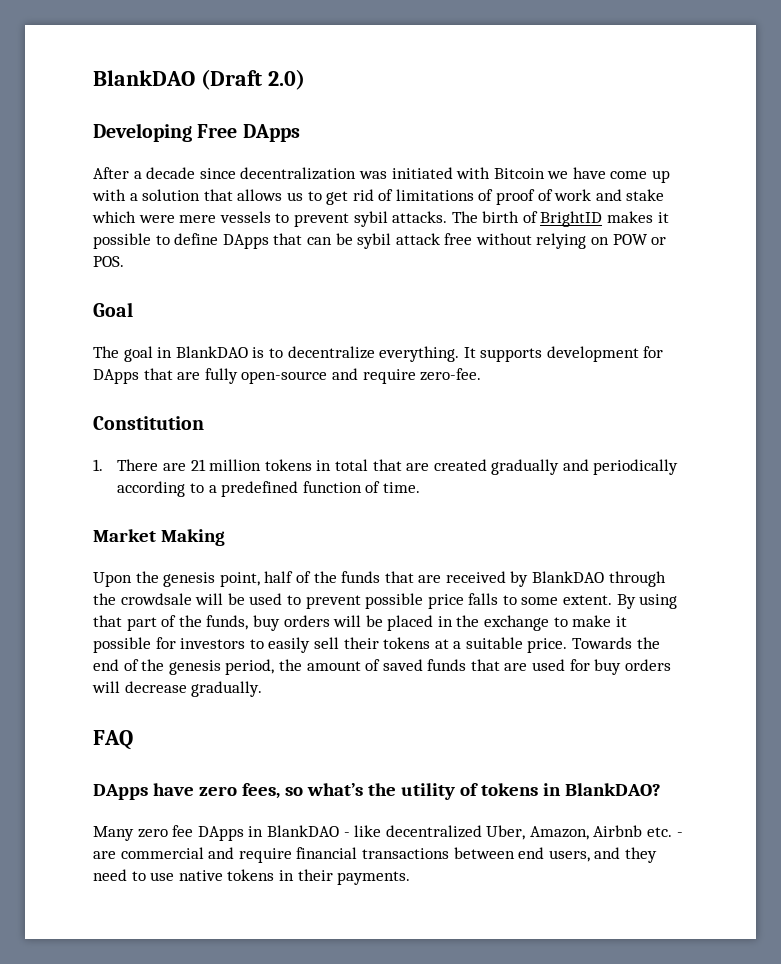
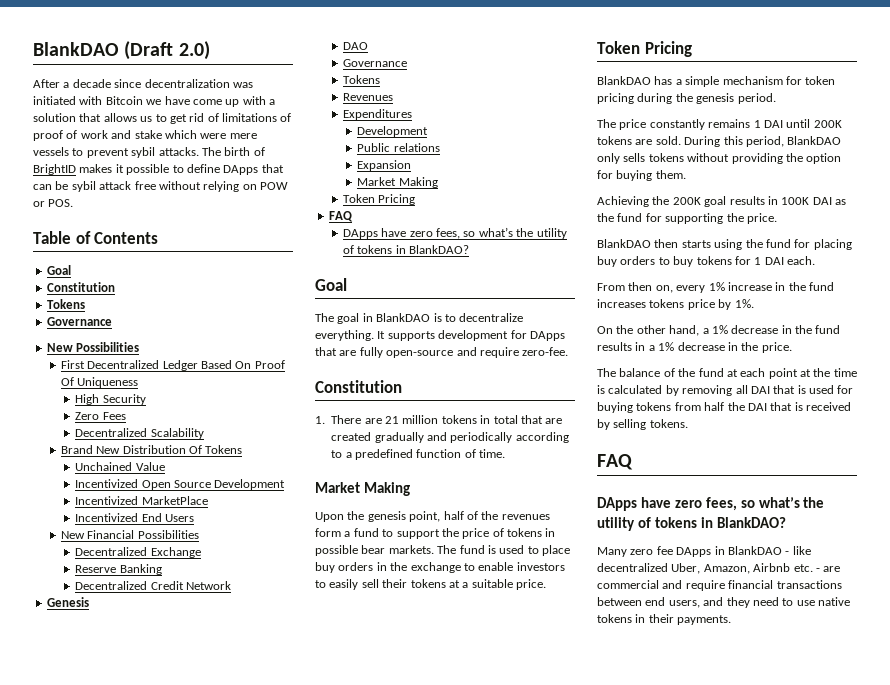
- Developing Free DApps
+ Table of Contents
+ Goal
+ Constitution
+ Tokens
+ Governance
+ New Possibilities
+ First Decentralized Ledger Based On Proof Of Uniqueness
+ High Security
+ Zero Fees
+ Decentralized Scalability
+ Brand New Distribution Of Tokens
+ Unchained Value
+ Incentivized Open Source Development
+ Incentivized MarketPlace
+ Incentivized End Users
+ New Financial Possibilities
+ Decentralized Exchange
+ Reserve Banking
+ Decentralized Credit Network
+ Genesis
+ DAO
+ Governance
+ Tokens
+ Revenues
+ Expenditures
+ Development
+ Public relations
+ Expansion
+ Market Making
+ Token Pricing
+ FAQ
+ DApps have zero fees, so what’s the utility of tokens in BlankDAO?
- Upon the genesis point, half of the funds that are received by BlankDAO through the crowdsale will be used to prevent possible price falls to some extent. By using that part of the funds, buy orders will be placed in the exchange to make it possible for investors to easily sell their tokens at a suitable price. Towards the end of the genesis period, the amount of saved funds that are used for buy orders will decrease gradually.
+ Upon the genesis point, half of the revenues form a fund to support the price of tokens in possible bear markets. The fund is used to place buy orders in the exchange to enable investors to easily sell their tokens at a suitable price.
+ Token Pricing
+ BlankDAO has a simple mechanism for token pricing during the genesis period.
+ The price constantly remains 1 DAI until 200K tokens are sold. During this period, BlankDAO only sells tokens without providing the option for buying them.
+ Achieving the 200K goal results in 100K DAI as the fund for supporting the price.
+ BlankDAO then starts using the fund for placing buy orders to buy tokens for 1 DAI each.
+ From then on, every 1% increase in the fund increases tokens price by 1%.
+ On the other hand, a 1% decrease in the fund results in a 1% decrease in the price.
+ The balance of the fund at each point at the time is calculated by removing all DAI that is used for buying tokens from half the DAI that is received by selling tokens.

